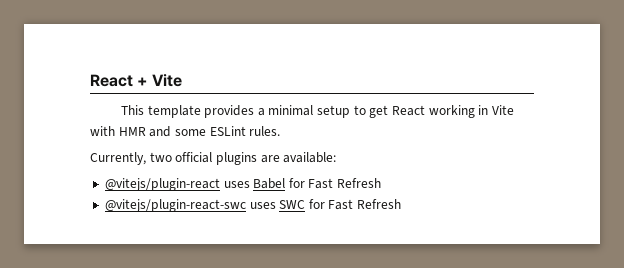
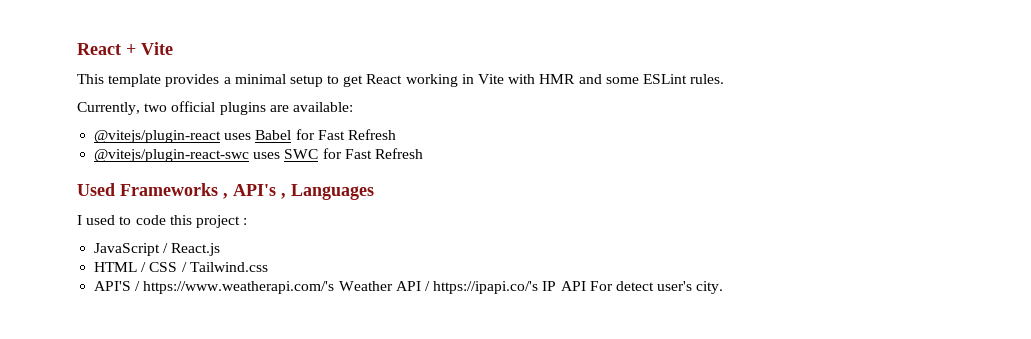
+ Used Frameworks , API's , Languages
+ I used to code this project :
+ JavaScript / React.js
+ HTML / CSS / Tailwind.css
+ API'S / https://www.weatherapi.com/'s Weather API / https://ipapi.co/'s IP API For detect user's city.

